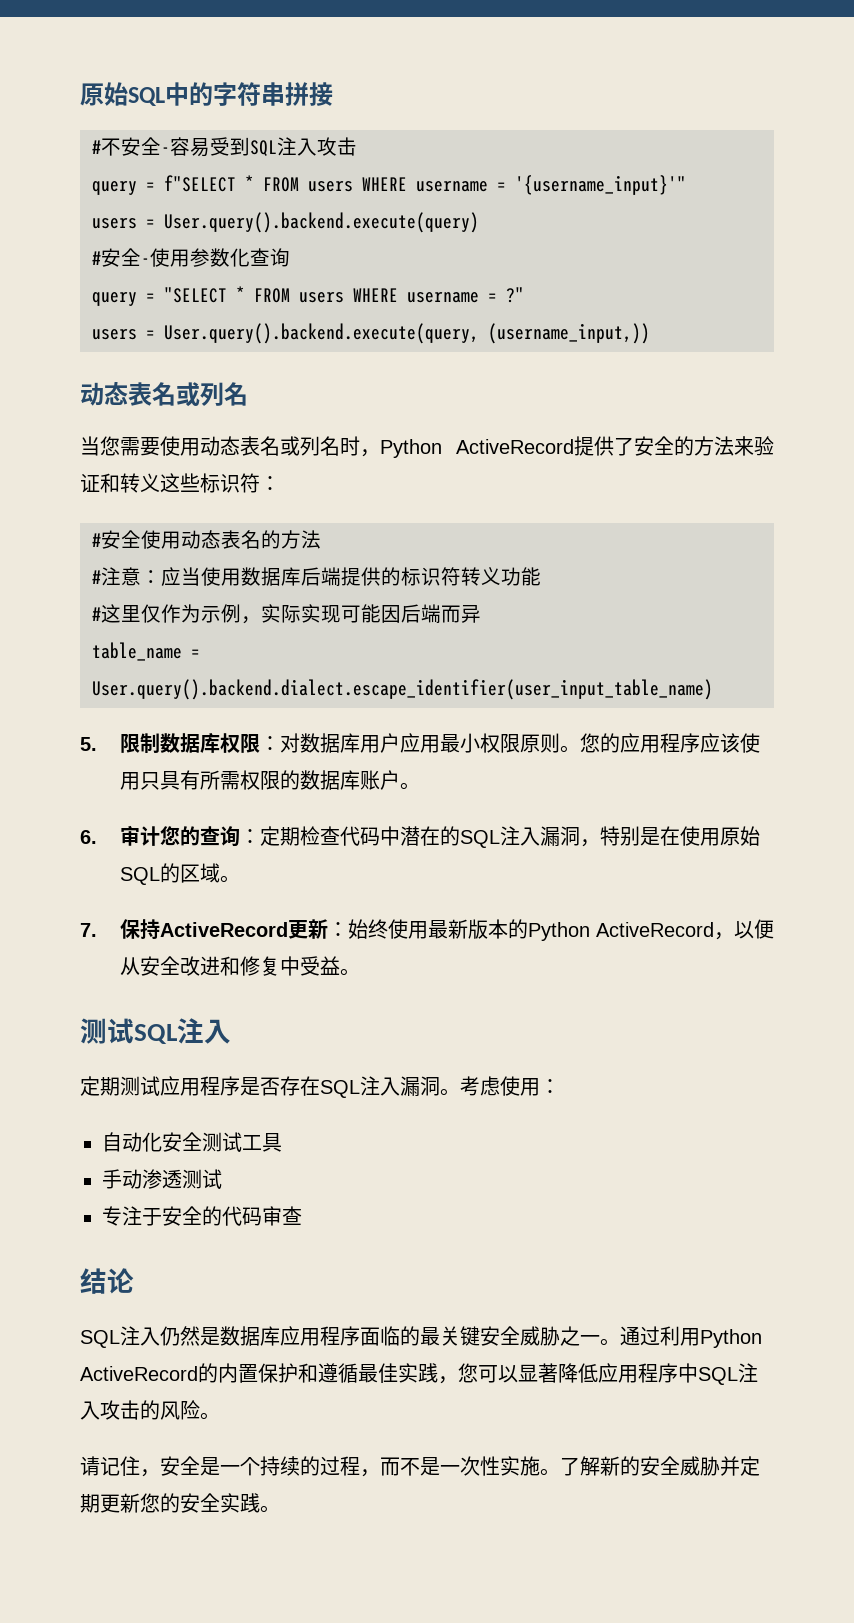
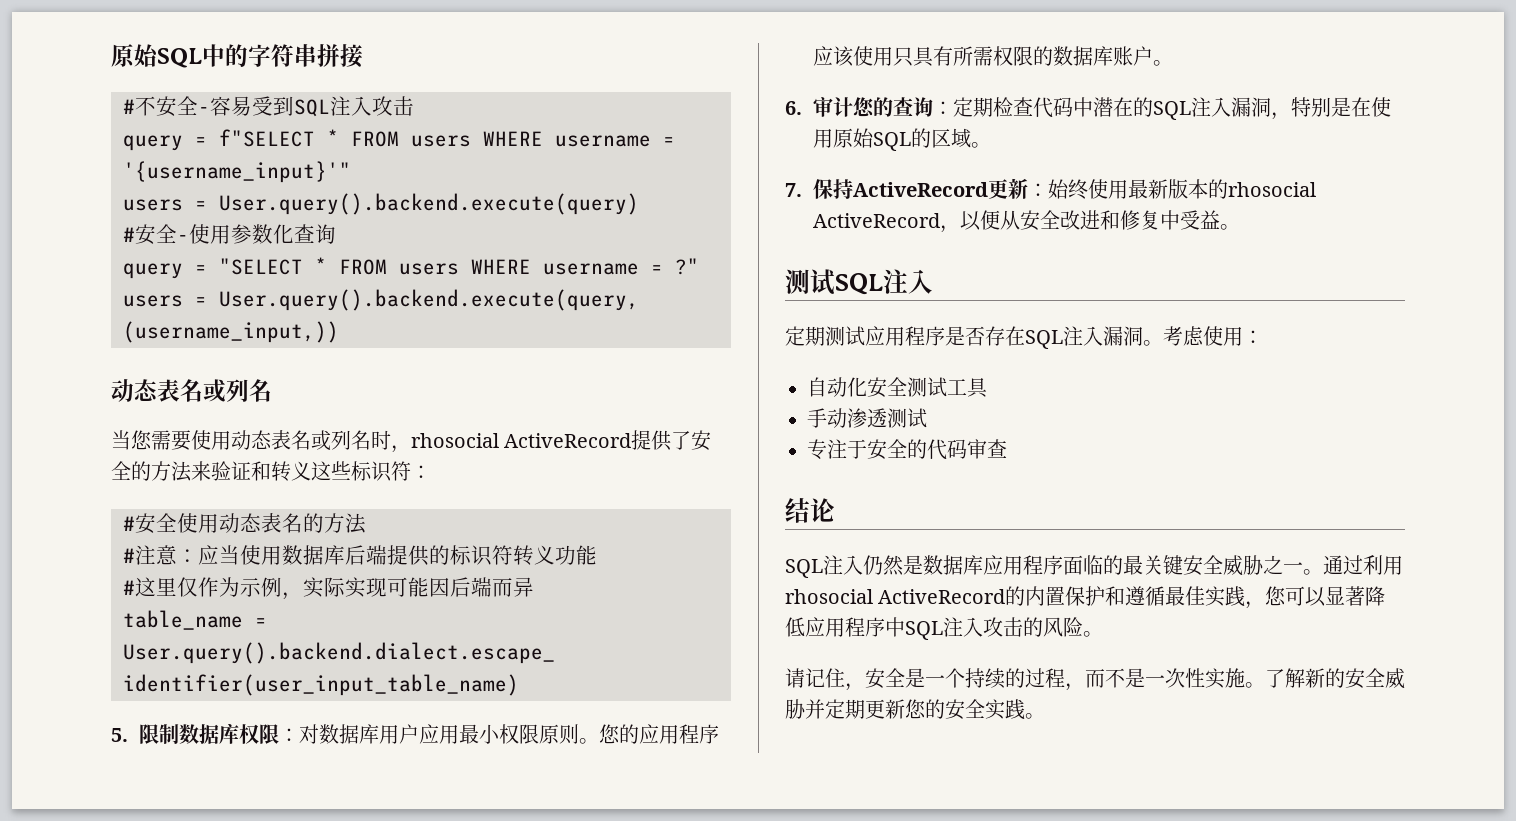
- 当您需要使用动态表名或列名时，Python ActiveRecord提供了安全的方法来验证和转义这些标识符：
+ 当您需要使用动态表名或列名时，rhosocial ActiveRecord提供了安全的方法来验证和转义这些标识符：
- 7.保持ActiveRecord更新：始终使用最新版本的Python ActiveRecord，以便从安全改进和修复中受益。
+ 7.保持ActiveRecord更新：始终使用最新版本的rhosocial ActiveRecord，以便从安全改进和修复中受益。
- 通过利用Python ActiveRecord的内置保护和遵循最佳实践，您可以显著降低应用程序中SQL注入攻击的风险。
+ 通过利用rhosocial ActiveRecord的内置保护和遵循最佳实践，您可以显著降低应用程序中SQL注入攻击的风险。

